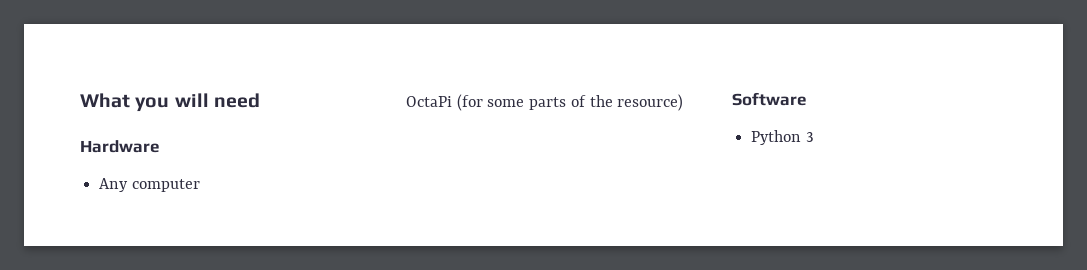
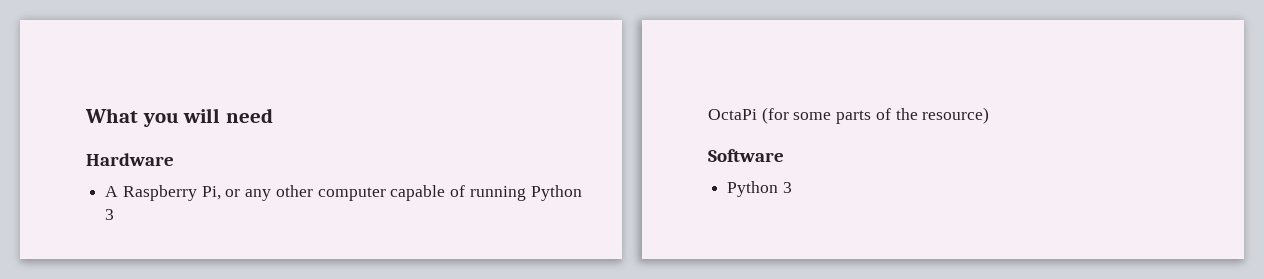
- Any computer
+ A Raspberry Pi, or any other computer capable of running Python 3

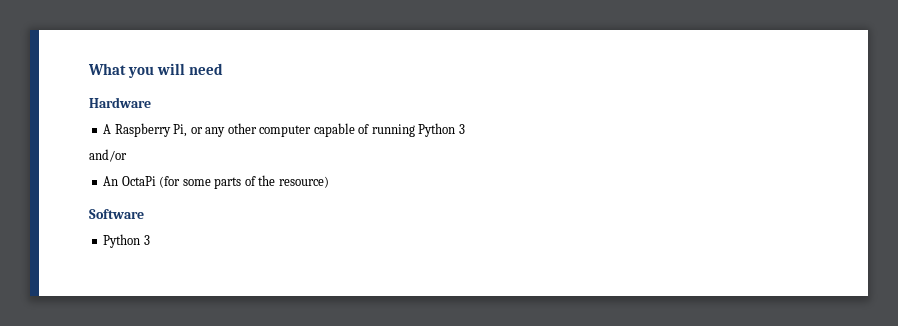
- OctaPi (for some parts of the resource)
+ and/or
+ An OctaPi (for some parts of the resource)

